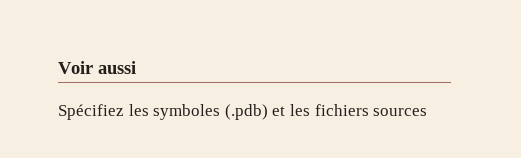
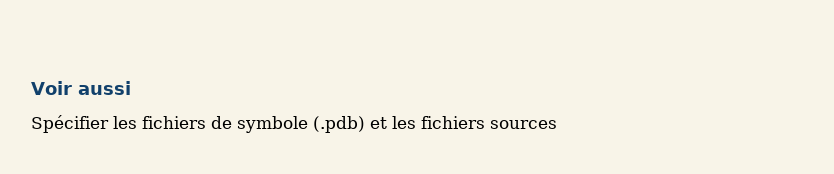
- Spécifiez les symboles (.pdb) et les fichiers sources
+ Spécifier les fichiers de symbole (.pdb) et les fichiers sources

